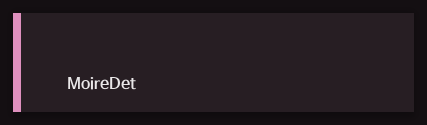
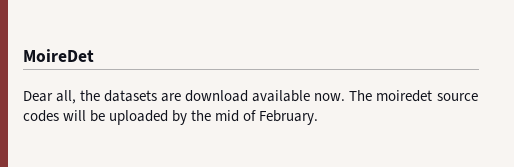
+ Dear all, the datasets are download available now. The moiredet source codes will be uploaded by the mid of February.

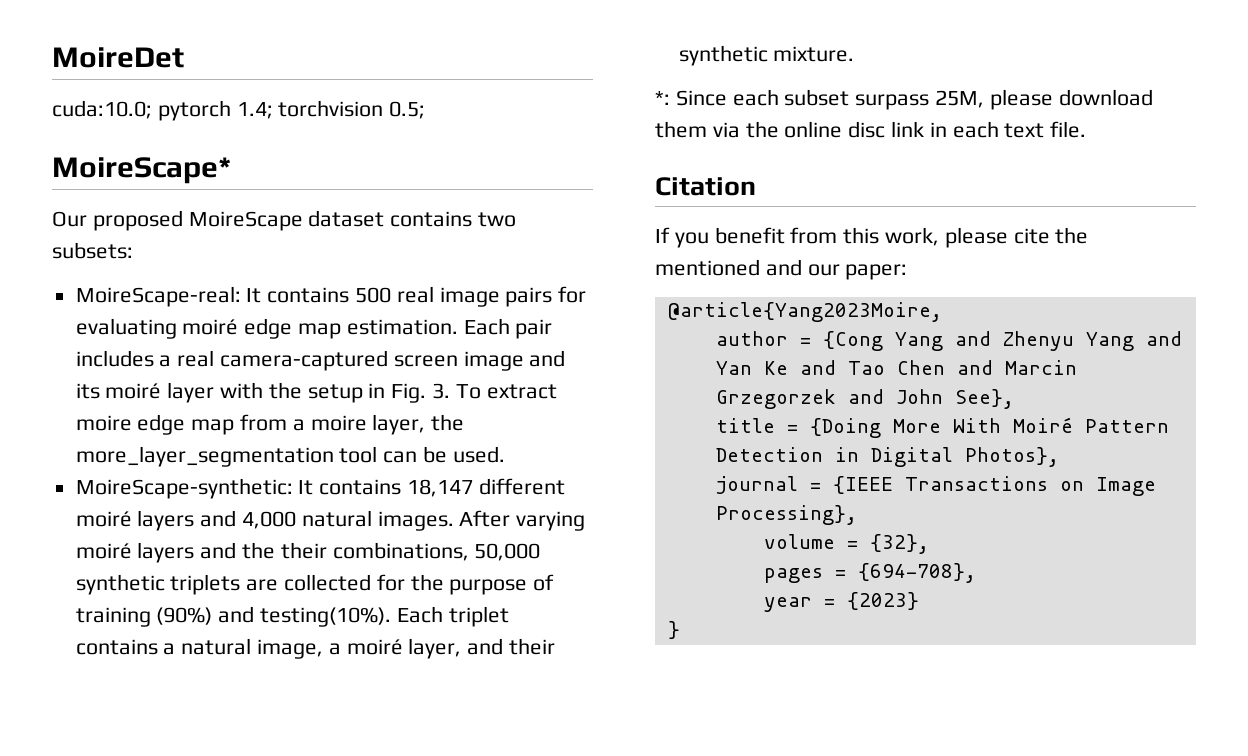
- Dear all, the datasets are download available now. The moiredet source codes will be uploaded by the mid of February.
+ cuda:10.0; pytorch 1.4; torchvision 0.5;
+ MoireScape*
+ Our proposed MoireScape dataset contains two subsets:
+ MoireScape-real: It contains 500 real image pairs for evaluating moiré edge map estimation. Each pair includes a real camera-captured screen image and its moiré layer with the setup in Fig. 3. To extract moire edge map from a moire layer, the more_layer_segmentation tool can be used.
+ MoireScape-synthetic: It contains 18,147 different moiré layers and 4,000 natural images. After varying moiré layers and the their combinations, 50,000 synthetic triplets are collected for the purpose of training (90%) and testing(10%). Each triplet contains a natural image, a moiré layer, and their synthetic mixture.
+ *: Since each subset surpass 25M, please download them via the online disc link in each text file.
+ Citation
+ If you benefit from this work, please cite the mentioned and our paper:
+ @article{Yang2023Moire,
+ author = {Cong Yang and Zhenyu Yang and Yan Ke and Tao Chen and Marcin Grzegorzek and John See},
+ title = {Doing More With Moiré Pattern Detection in Digital Photos},
+ journal = {IEEE Transactions on Image Processing},
+ volume = {32},
+ pages = {694-708},
+ year = {2023}
+ }

